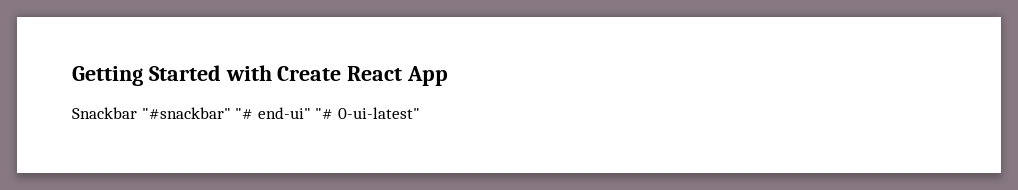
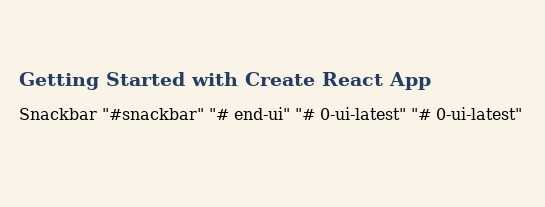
- Snackbar "#snackbar" "# end-ui" "# 0-ui-latest"
+ Snackbar "#snackbar" "# end-ui" "# 0-ui-latest" "# 0-ui-latest"

